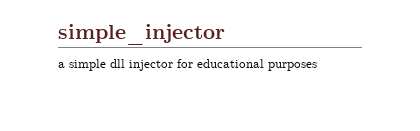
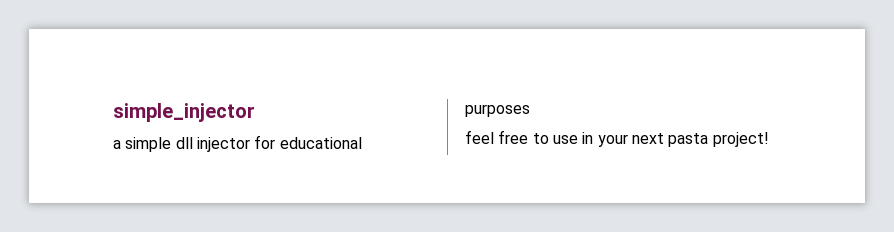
+ feel free to use in your next pasta project!

